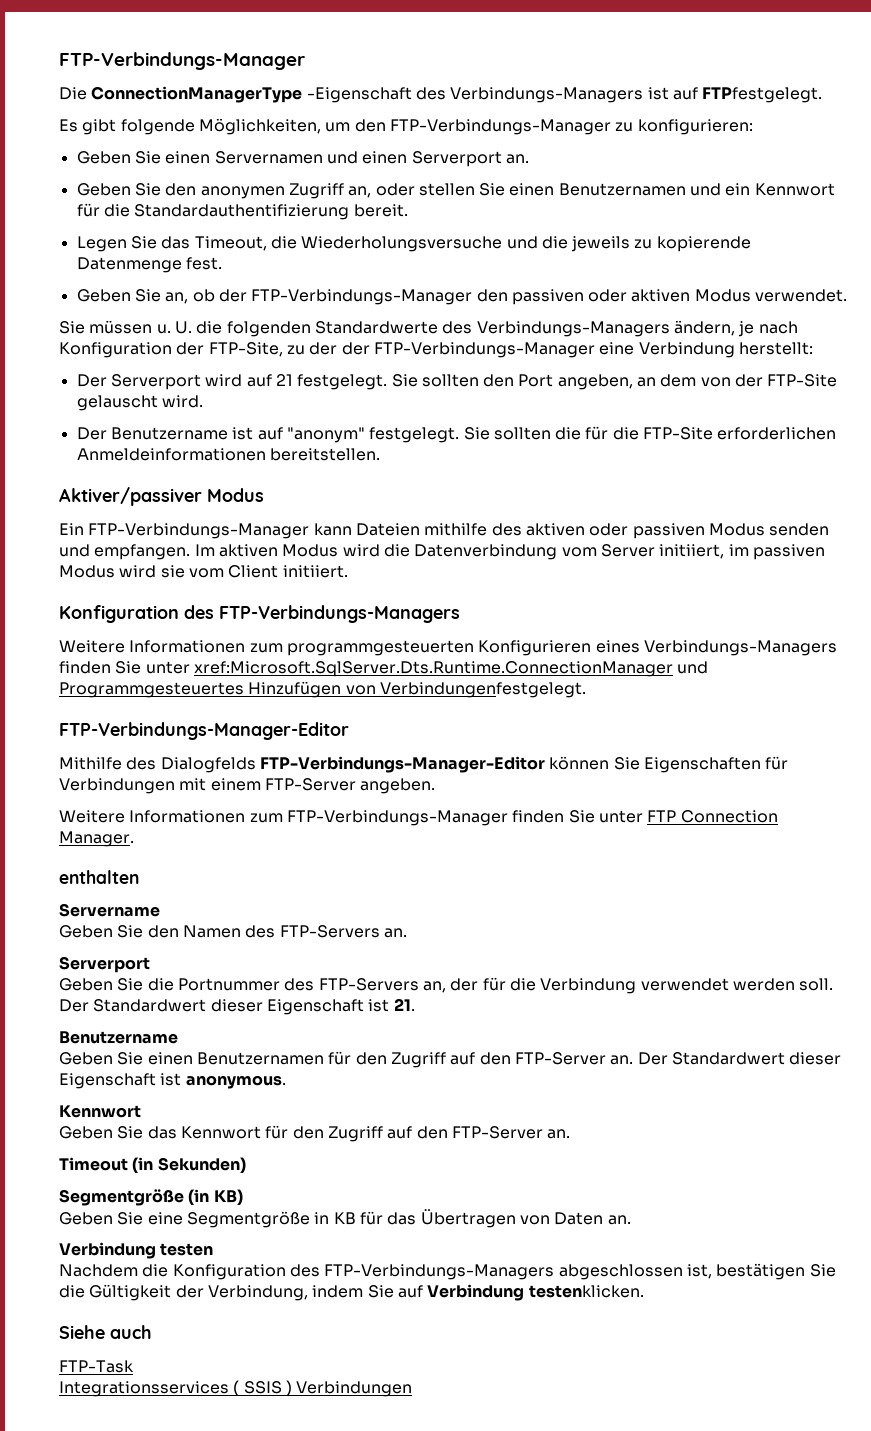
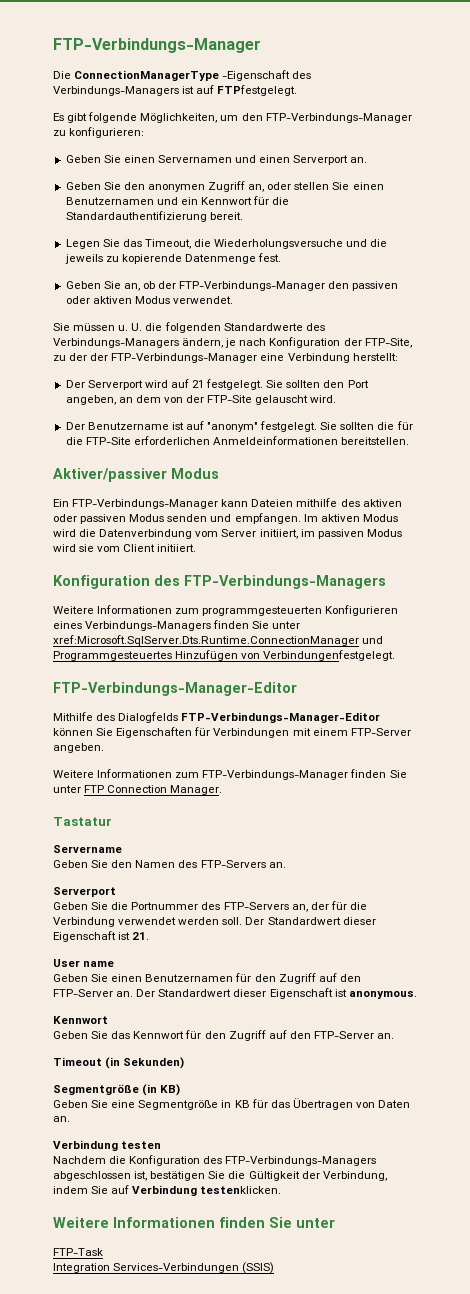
- enthalten
+ Tastatur
  Der Standardwert dieser Eigenschaft ist 21.
- Benutzername
+ User name
- Siehe auch
+ Weitere Informationen finden Sie unter
  FTP-Task
- Integrationsservices ( SSIS ) Verbindungen
+ Integration Services-Verbindungen (SSIS)

